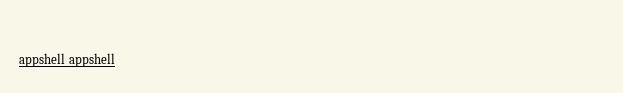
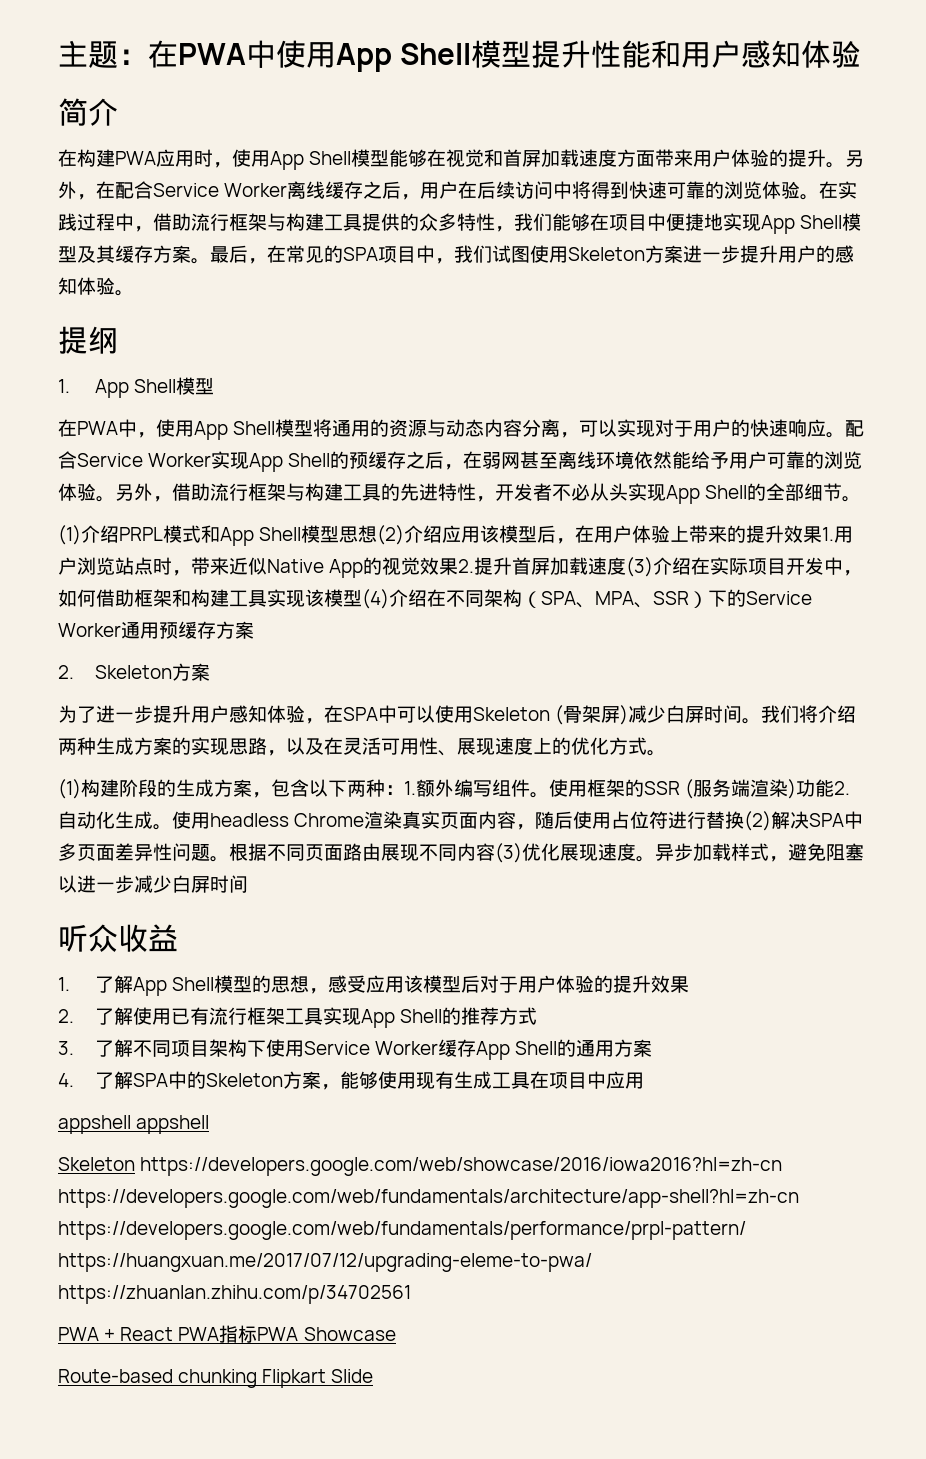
+ 主题：在PWA中使用App Shell模型提升性能和用户感知体验
+ 简介
+ 在构建PWA应用时，使用App Shell模型能够在视觉和首屏加载速度方面带来用户体验的提升。另外，在配合Service Worker离线缓存之后，用户在后续访问中将得到快速可靠的浏览体验。在实践过程中，借助流行框架与构建工具提供的众多特性，我们能够在项目中便捷地实现App Shell模型及其缓存方案。最后，在常见的SPA项目中，我们试图使用Skeleton方案进一步提升用户的感知体验。
+ 提纲
+ 1. App Shell模型
+ 在PWA中，使用App Shell模型将通用的资源与动态内容分离，可以实现对于用户的快速响应。配合Service Worker实现App Shell的预缓存之后，在弱网甚至离线环境依然能给予用户可靠的浏览体验。另外，借助流行框架与构建工具的先进特性，开发者不必从头实现App Shell的全部细节。
+ (1)介绍PRPL模式和App Shell模型思想(2)介绍应用该模型后，在用户体验上带来的提升效果1.用户浏览站点时，带来近似Native App的视觉效果2.提升首屏加载速度(3)介绍在实际项目开发中，如何借助框架和构建工具实现该模型(4)介绍在不同架构（SPA、MPA、SSR）下的Service Worker通用预缓存方案
+ 2. Skeleton方案
+ 为了进一步提升用户感知体验，在SPA中可以使用Skeleton (骨架屏)减少白屏时间。我们将介绍两种生成方案的实现思路，以及在灵活可用性、展现速度上的优化方式。
+ (1)构建阶段的生成方案，包含以下两种：1.额外编写组件。使用框架的SSR (服务端渲染)功能2.自动化生成。使用headless Chrome渲染真实页面内容，随后使用占位符进行替换(2)解决SPA中多页面差异性问题。根据不同页面路由展现不同内容(3)优化展现速度。异步加载样式，避免阻塞以进一步减少白屏时间
+ 听众收益
+ 1.了解App Shell模型的思想，感受应用该模型后对于用户体验的提升效果
+ 2.了解使用已有流行框架工具实现App Shell的推荐方式
+ 3.了解不同项目架构下使用Service Worker缓存App Shell的通用方案
+ 4.了解SPA中的Skeleton方案，能够使用现有生成工具在项目中应用
  appshell appshell
+ Skeleton https://developers.google.com/web/showcase/2016/iowa2016?hl=zh-cn https://developers.google.com/web/fundamentals/architecture/app-shell?hl=zh-cn https://developers.google.com/web/fundamentals/performance/prpl-pattern/ https://huangxuan.me/2017/07/12/upgrading-eleme-to-pwa/ https://zhuanlan.zhihu.com/p/34702561
+ PWA + React PWA指标PWA Showcase
+ Route-based chunking Flipkart Slide

